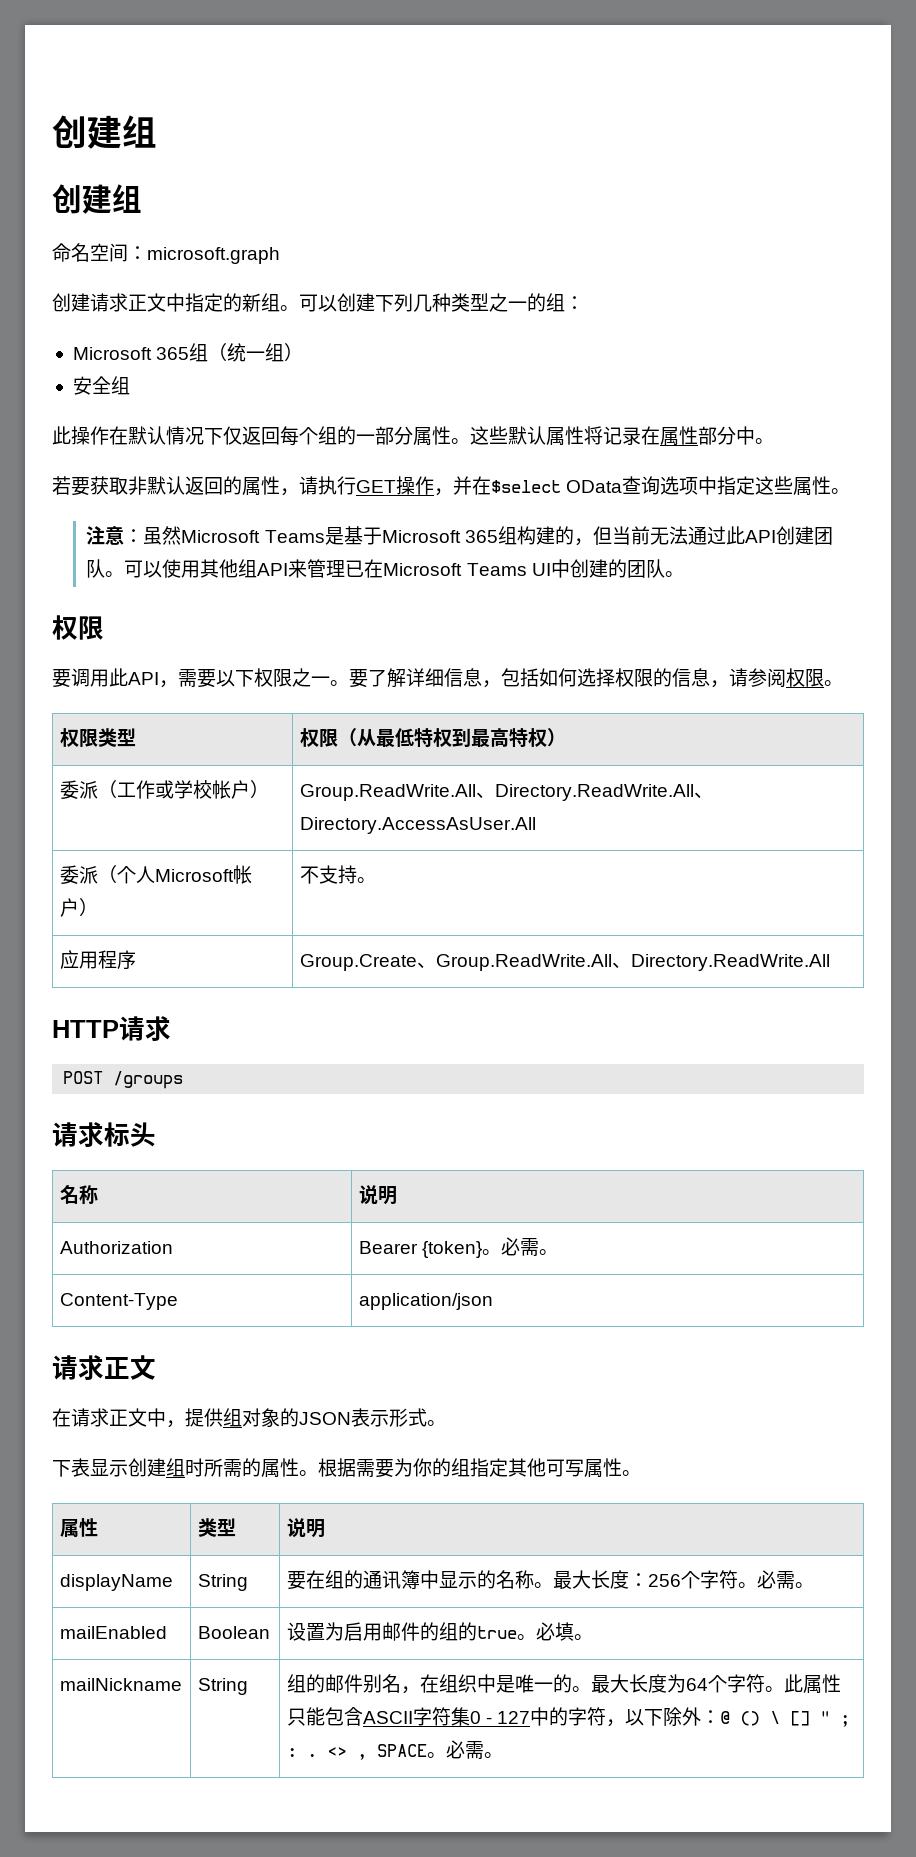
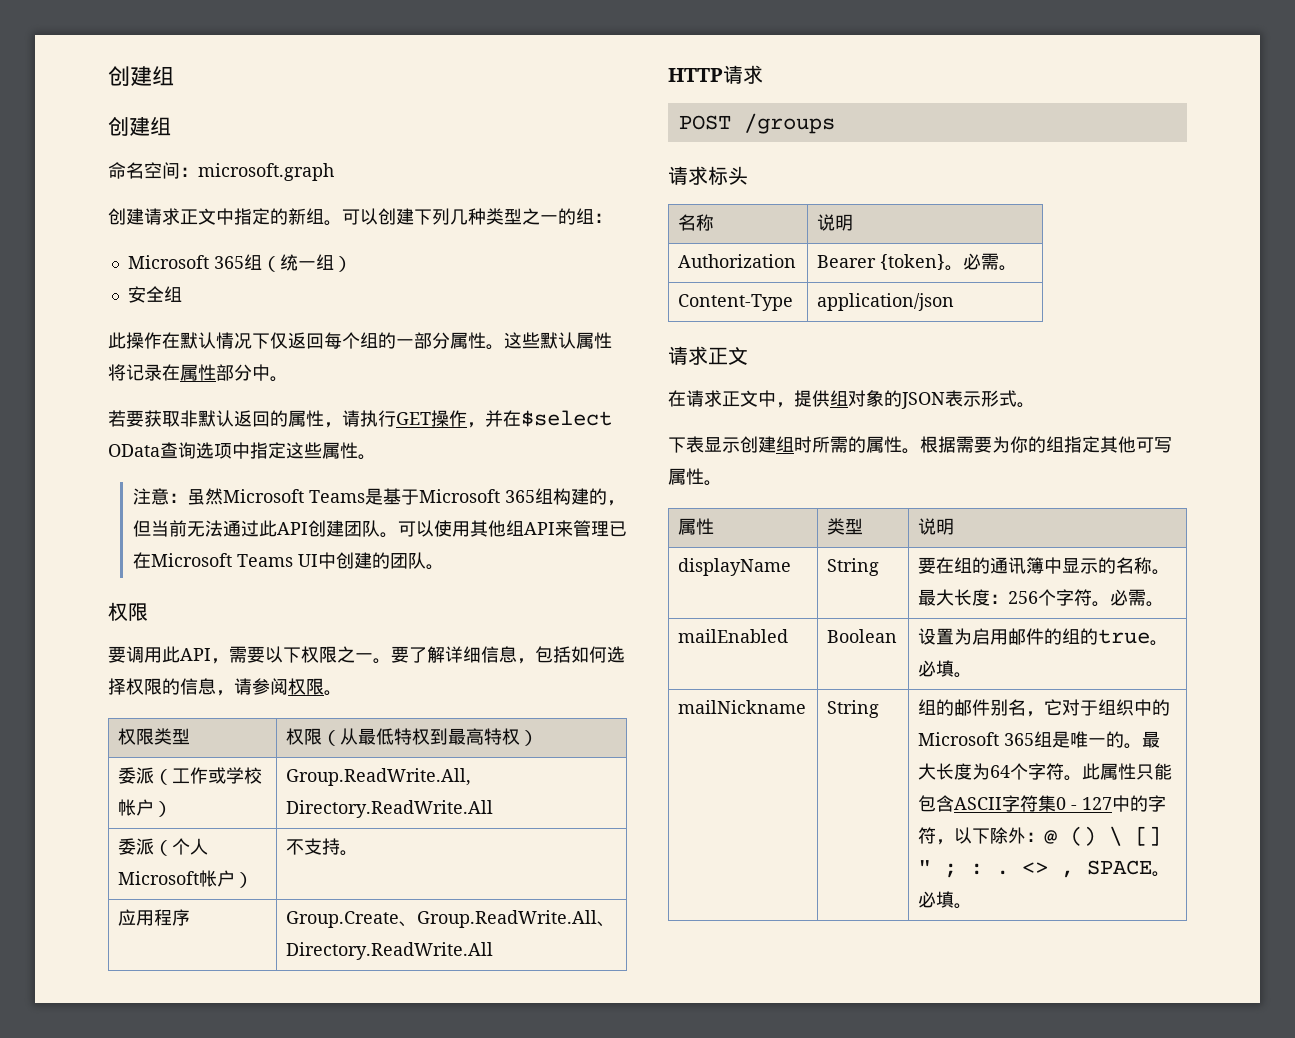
- 委派（工作或学校帐户） | Group.ReadWrite.All、Directory.ReadWrite.All、Directory.AccessAsUser.All
+ 委派（工作或学校帐户） | Group.ReadWrite.All, Directory.ReadWrite.All
- 组的邮件别名，在组织中是唯一的。
+ 组的邮件别名，它对于组织中的Microsoft 365组是唯一的。
- <> , SPACE。必需。
+ <> , SPACE。必填。

